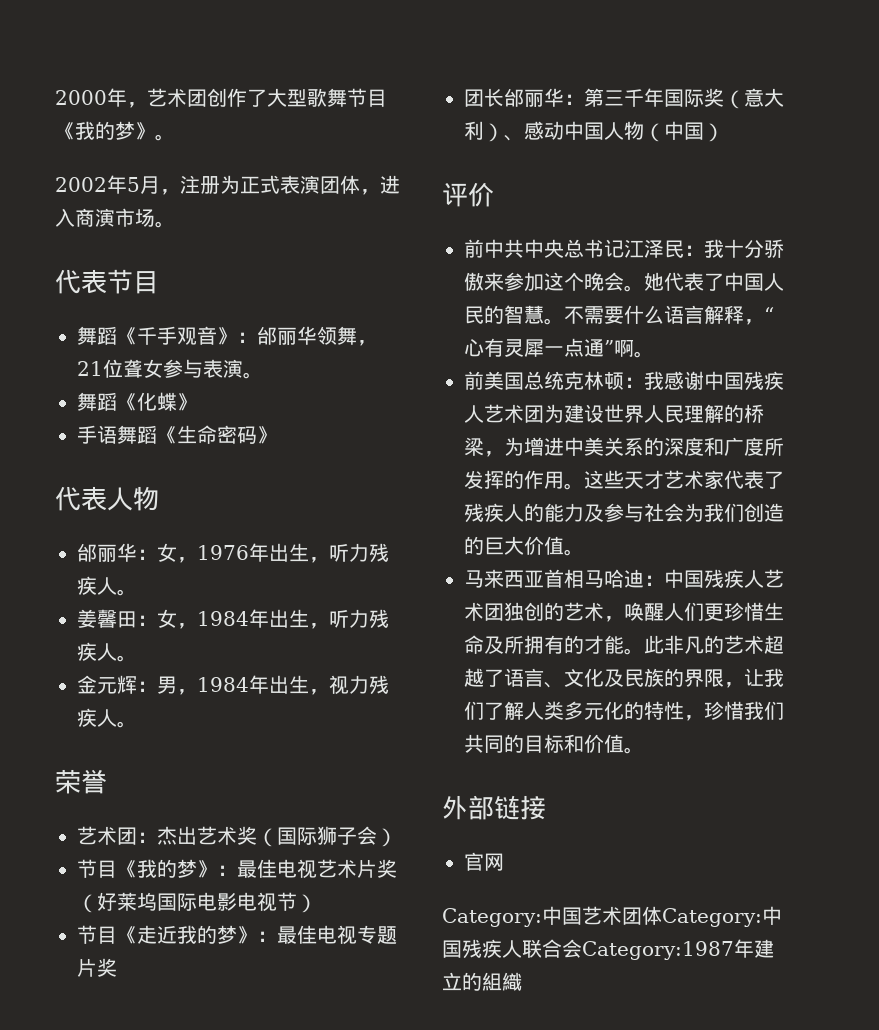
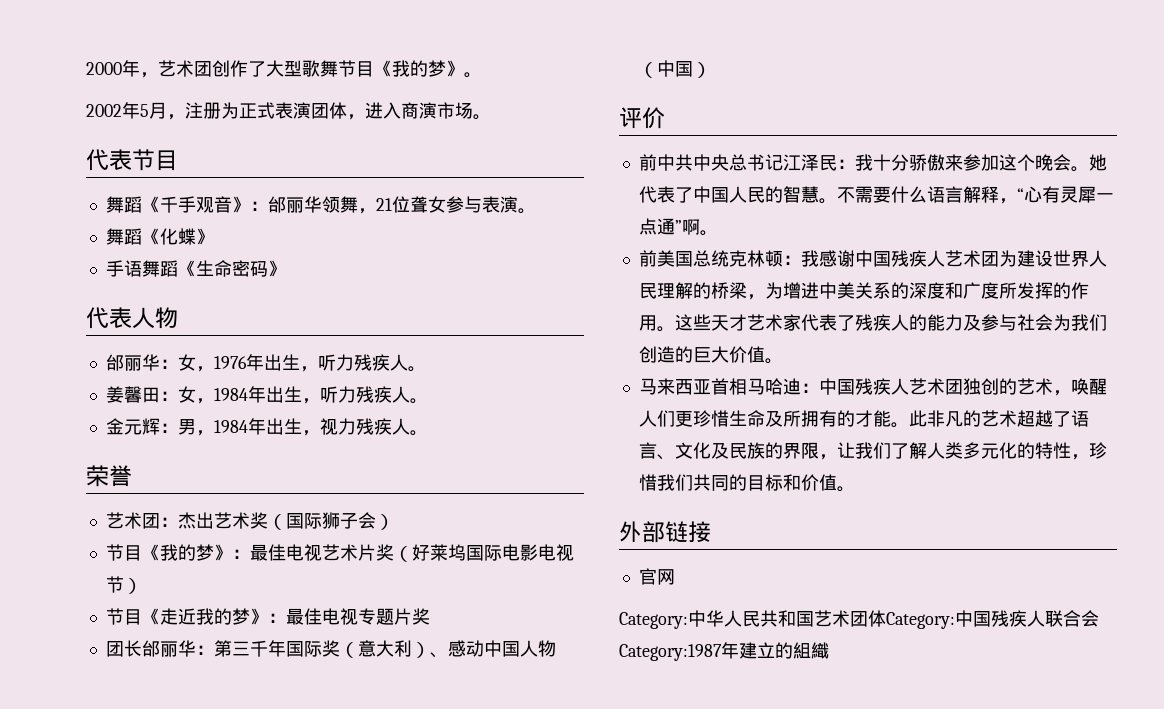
- Category:中国艺术团体Category:中国残疾人联合会Category:1987年建立的組織
+ Category:中华人民共和国艺术团体Category:中国残疾人联合会Category:1987年建立的組織

